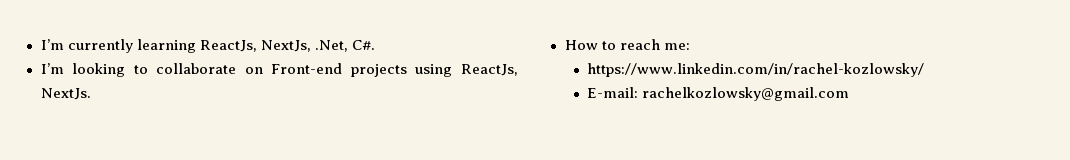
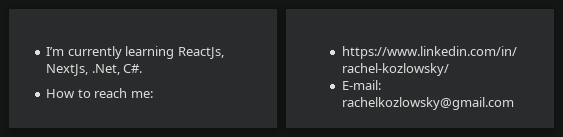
- I’m looking to collaborate on Front-end projects using ReactJs, NextJs.

